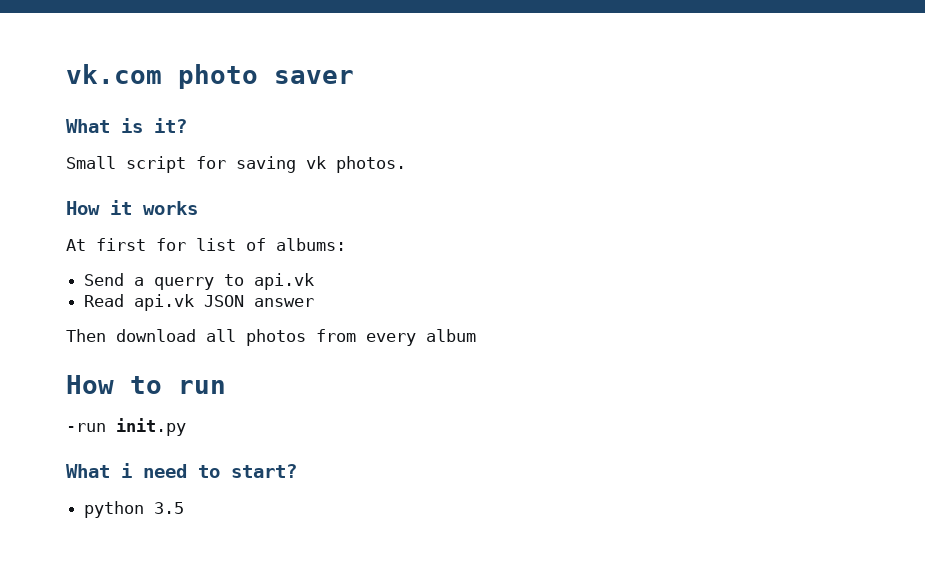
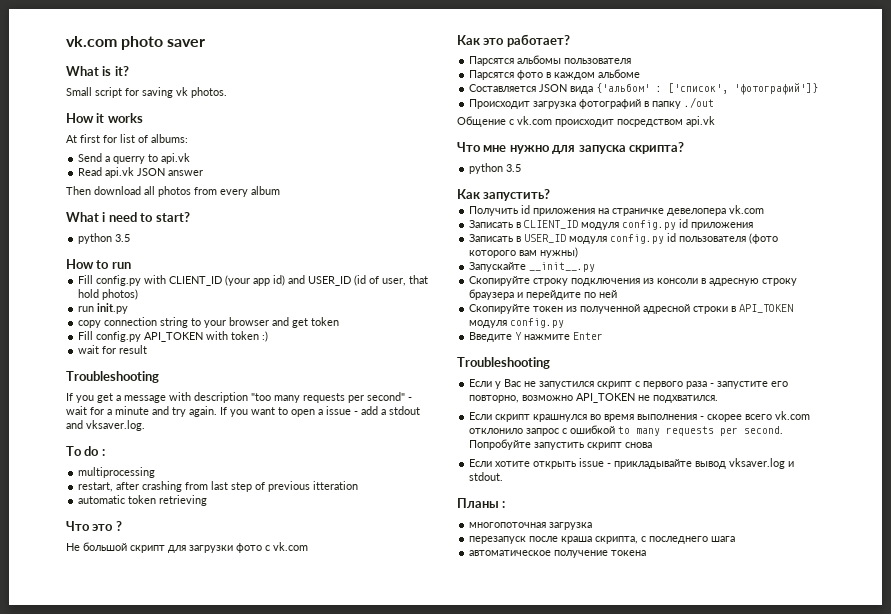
- How to run
- -run init.py
+ How to run
+ Fill config.py with CLIENT_ID (your app id) and USER_ID (id of user, that hold photos)
+ run init.py
+ copy connection string to your browser and get token
+ Fill config.py API_TOKEN with token :)
+ wait for result
+ Troubleshooting
+ If you get a message with description "too many requests per second" - wait for a minute and try again. If you want to open a issue - add a stdout and vksaver.log.
+ To do :
+ multiprocessing
+ restart, after crashing from last step of previous itteration
+ automatic token retrieving
+ Что это ?
+ Не большой скрипт для загрузки фото с vk.com
+ Как это работает?
+ Парсятся альбомы пользователя
+ Парсятся фото в каждом альбоме
+ Составляется JSON вида {'альбом' : ['список', 'фотографий']}
+ Происходит загрузка фотографий в папку ./out
+ Общение с vk.com происходит посредством api.vk
+ Что мне нужно для запуска скрипта?
+ python 3.5
+ Как запустить?
+ Получить id приложения на страничке девелопера vk.com
+ Записать в CLIENT_ID модуля config.py id приложения
+ Записать в USER_ID модуля config.py id пользователя (фото которого вам нужны)
+ Запускайте __init__.py
+ Скопируйте строку подключения из консоли в адресную строку браузера и перейдите по ней
+ Скопируйте токен из полученной адресной строки в API_TOKEN модуля config.py
+ Введите Y нажмите Enter
+ Troubleshooting
+ Если у Вас не запустился скрипт с первого раза - запустите его повторно, возможно API_TOKEN не подхватился.
+ Если скрипт крашнулся во время выполнения - скорее всего vk.com отклонило запрос с ошибкой to many requests per second. Попробуйте запустить скрипт снова
+ Если хотите открыть issue - прикладывайте вывод vksaver.log и stdout.
+ Планы :
+ многопоточная загрузка
+ перезапуск после краша скрипта, с последнего шага
+ автоматическое получение токена

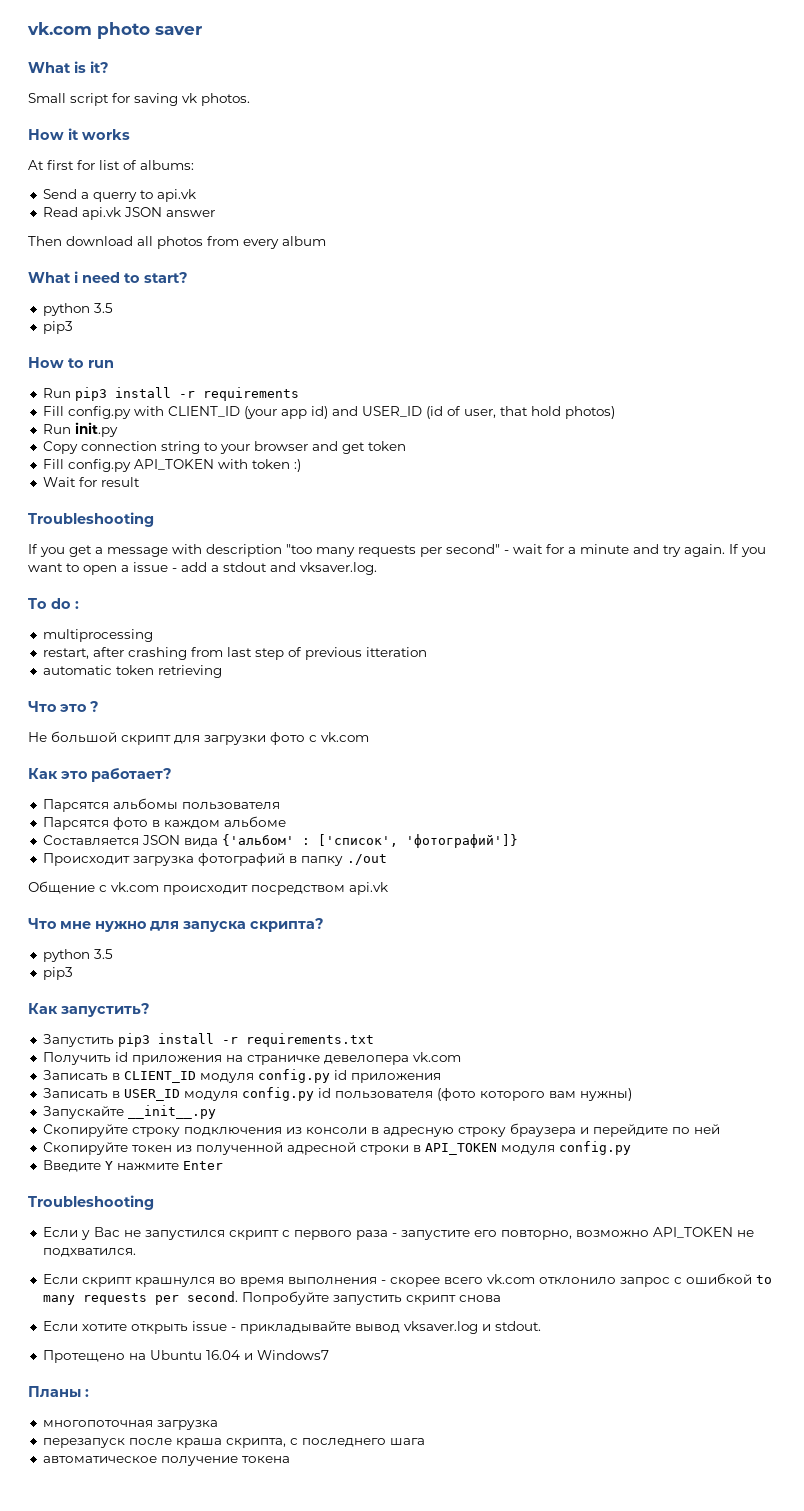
  What i need to start?
  python 3.5
+ pip3
+ Run pip3 install -r requirements
- run init.py
+ Run init.py
- copy connection string to your browser and get token
+ Copy connection string to your browser and get token
- wait for result
+ Wait for result
  Что мне нужно для запуска скрипта?
  python 3.5
+ pip3
+ Запустить pip3 install -r requirements.txt
+ Протещено на Ubuntu 16.04 и Windows7

